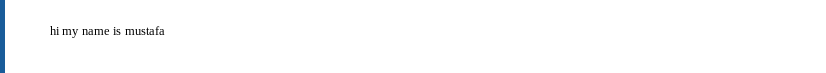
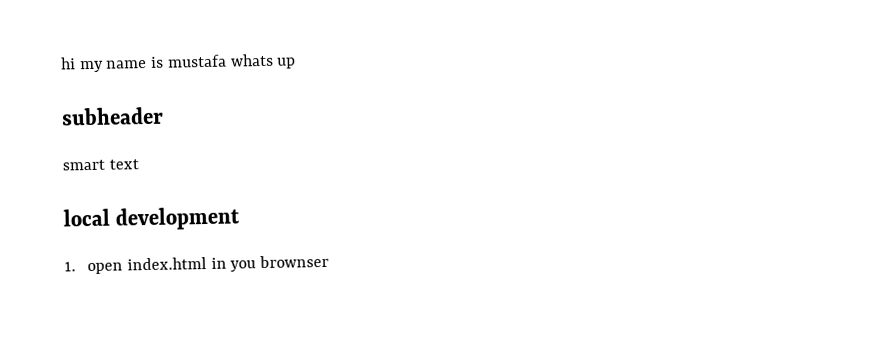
- hi my name is mustafa
+ hi my name is mustafa whats up
+ subheader
+ smart text
+ local development
+ 1. open index.html in you brownser

